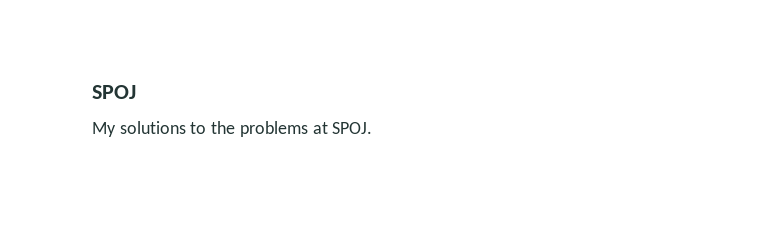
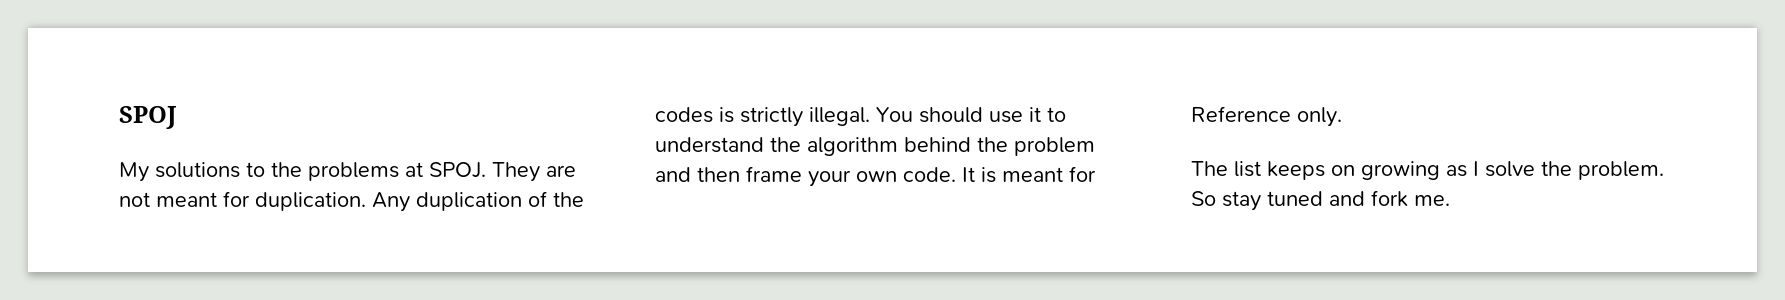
+ They are not meant for duplication. Any duplication of the codes is strictly illegal. You should use it to understand the algorithm behind the problem and then frame your own code. It is meant for Reference only.
+ The list keeps on growing as I solve the problem. So stay tuned and fork me.

